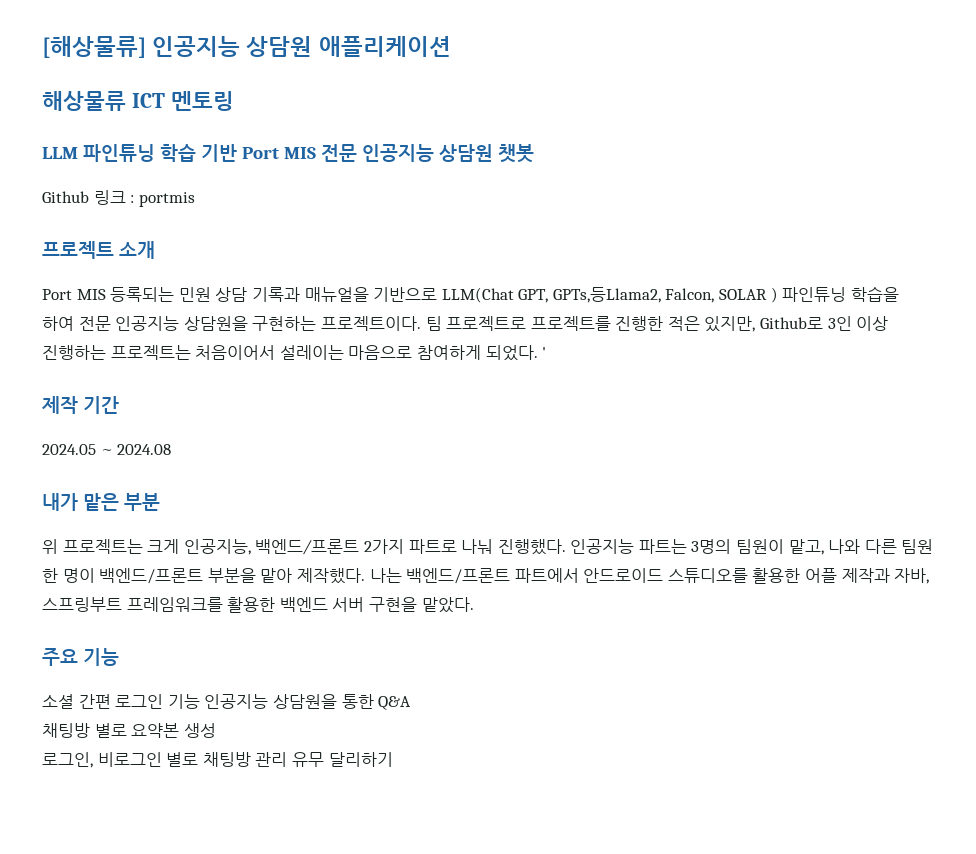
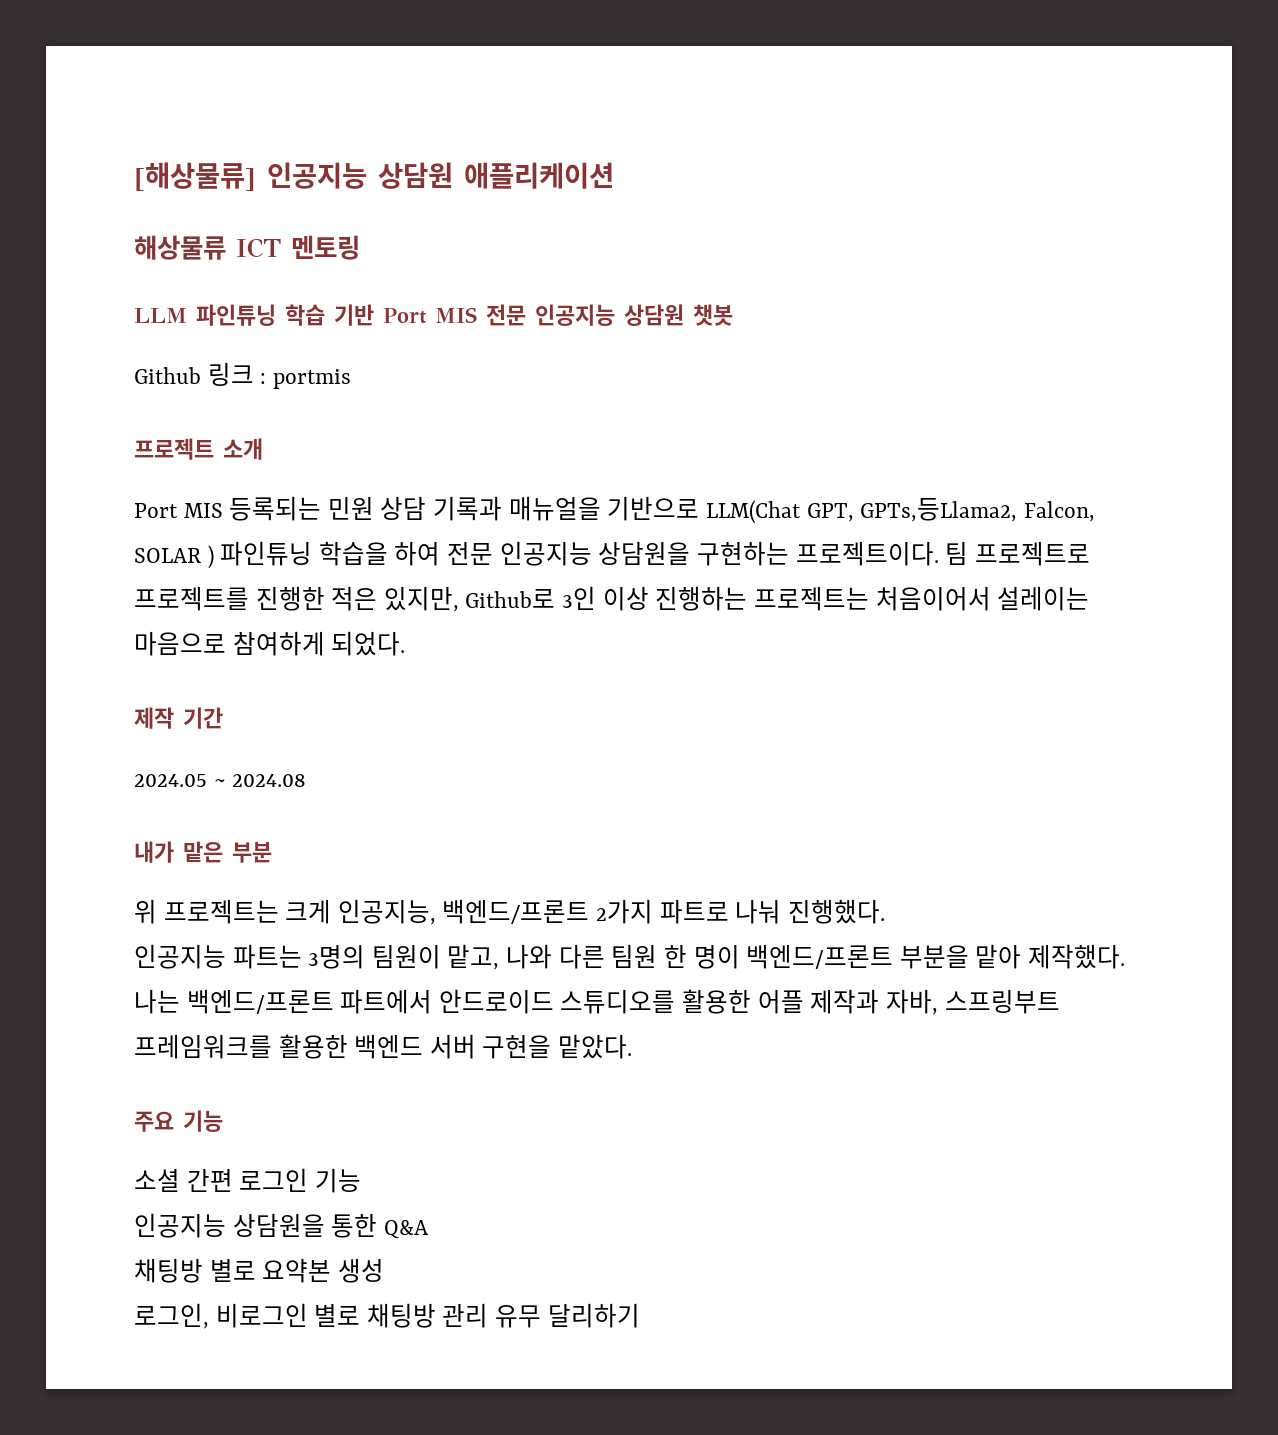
- '
- 위 프로젝트는 크게 인공지능, 백엔드/프론트 2가지 파트로 나눠 진행했다. 인공지능 파트는 3명의 팀원이 맡고, 나와 다른 팀원 한 명이 백엔드/프론트 부분을 맡아 제작했다.
+ 위 프로젝트는 크게 인공지능, 백엔드/프론트 2가지 파트로 나눠 진행했다.
+ 인공지능 파트는 3명의 팀원이 맡고, 나와 다른 팀원 한 명이 백엔드/프론트 부분을 맡아 제작했다.
- 소셜 간편 로그인 기능 인공지능 상담원을 통한 Q&A
+ 소셜 간편 로그인 기능
+ 인공지능 상담원을 통한 Q&A

